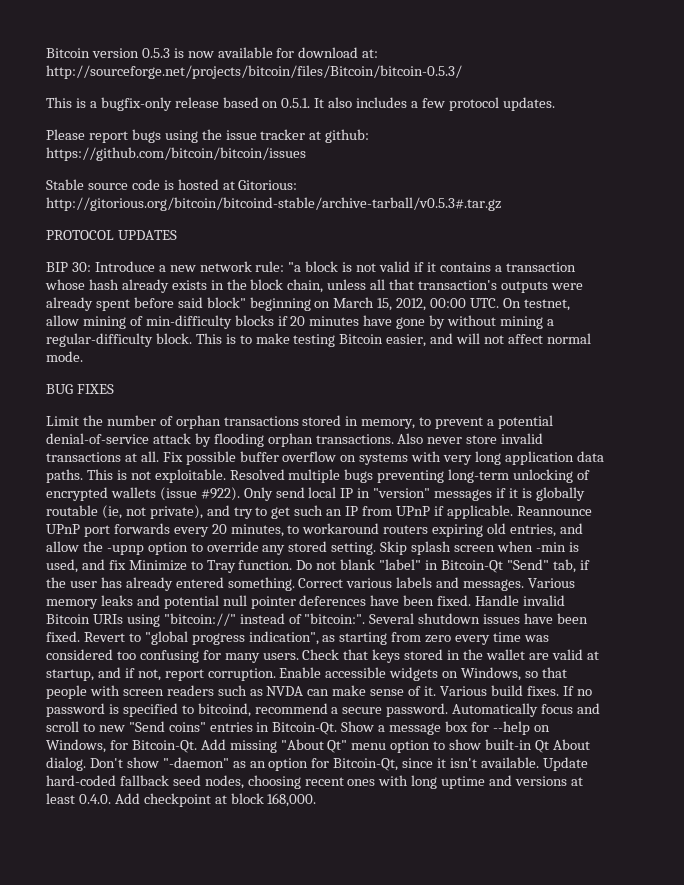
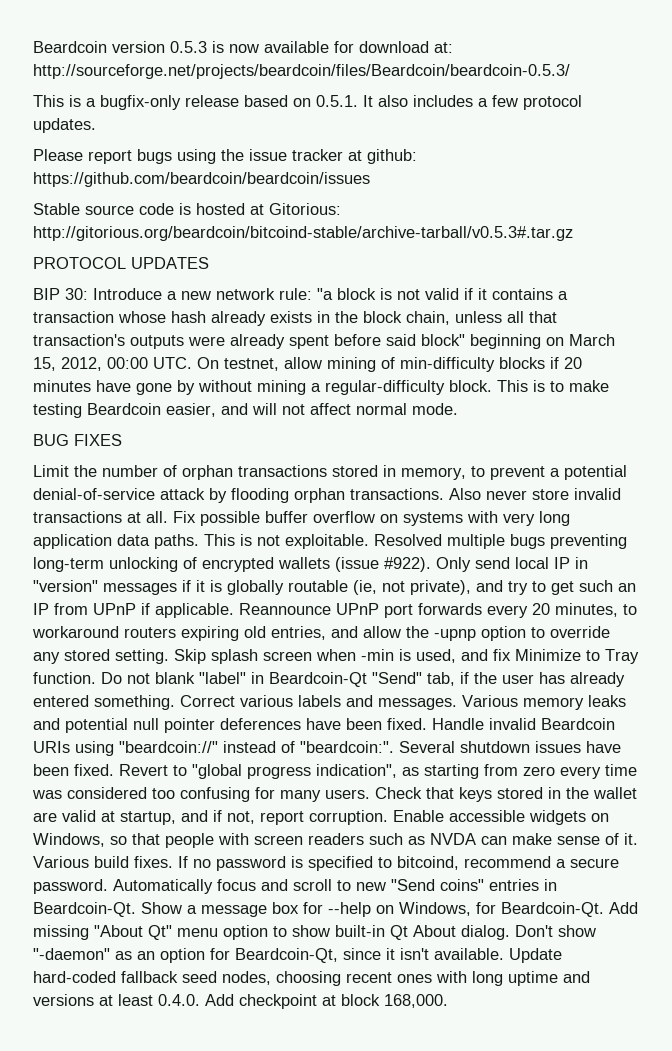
- Bitcoin version 0.5.3 is now available for download at: http://sourceforge.net/projects/bitcoin/files/Bitcoin/bitcoin-0.5.3/
+ Beardcoin version 0.5.3 is now available for download at: http://sourceforge.net/projects/beardcoin/files/Beardcoin/beardcoin-0.5.3/
- Please report bugs using the issue tracker at github: https://github.com/bitcoin/bitcoin/issues
+ Please report bugs using the issue tracker at github: https://github.com/beardcoin/beardcoin/issues
- Stable source code is hosted at Gitorious: http://gitorious.org/bitcoin/bitcoind-stable/archive-tarball/v0.5.3#.tar.gz
+ Stable source code is hosted at Gitorious: http://gitorious.org/beardcoin/bitcoind-stable/archive-tarball/v0.5.3#.tar.gz
- This is to make testing Bitcoin easier, and will not affect normal mode.
+ This is to make testing Beardcoin easier, and will not affect normal mode.
- Do not blank "label" in Bitcoin-Qt "Send" tab, if the user has already entered something.
+ Do not blank "label" in Beardcoin-Qt "Send" tab, if the user has already entered something.
- Handle invalid Bitcoin URIs using "bitcoin://" instead of "bitcoin:".
+ Handle invalid Beardcoin URIs using "beardcoin://" instead of "beardcoin:".
- Automatically focus and scroll to new "Send coins" entries in Bitcoin-Qt.
+ Automatically focus and scroll to new "Send coins" entries in Beardcoin-Qt.
- Show a message box for --help on Windows, for Bitcoin-Qt.
+ Show a message box for --help on Windows, for Beardcoin-Qt.
- Don't show "-daemon" as an option for Bitcoin-Qt, since it isn't available.
+ Don't show "-daemon" as an option for Beardcoin-Qt, since it isn't available.

